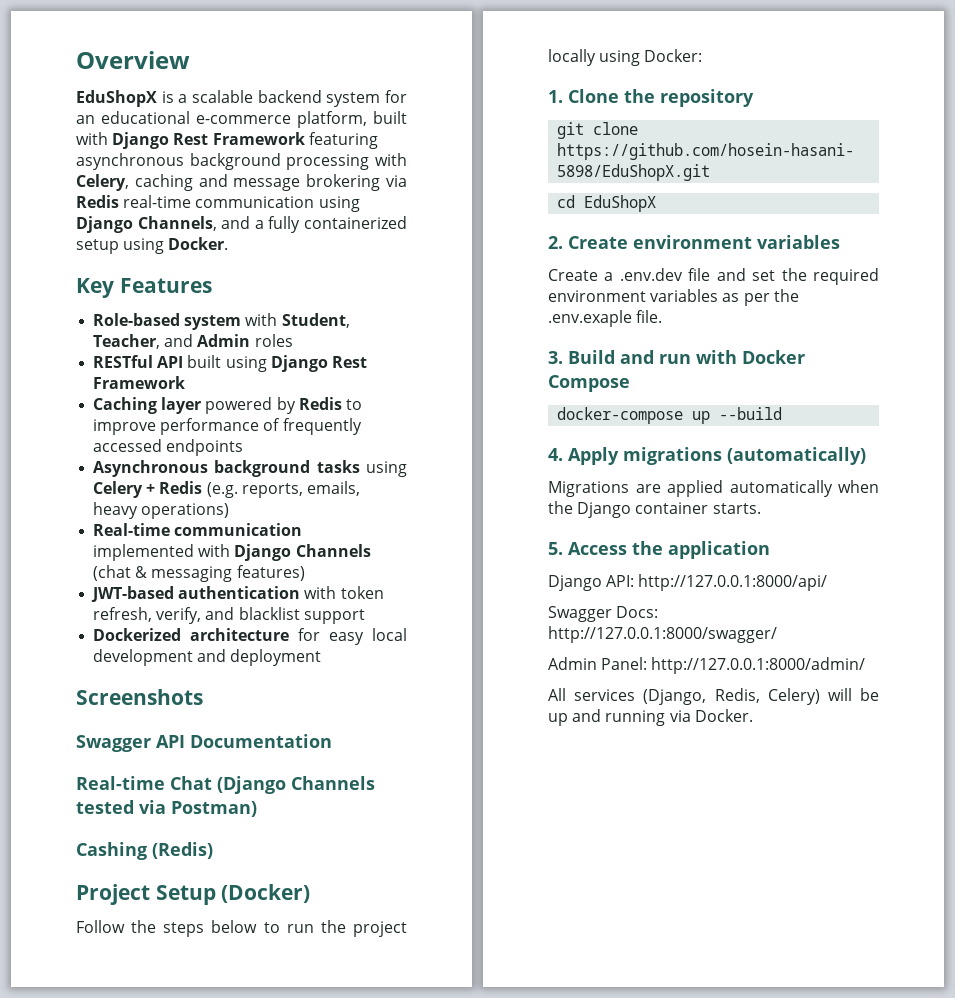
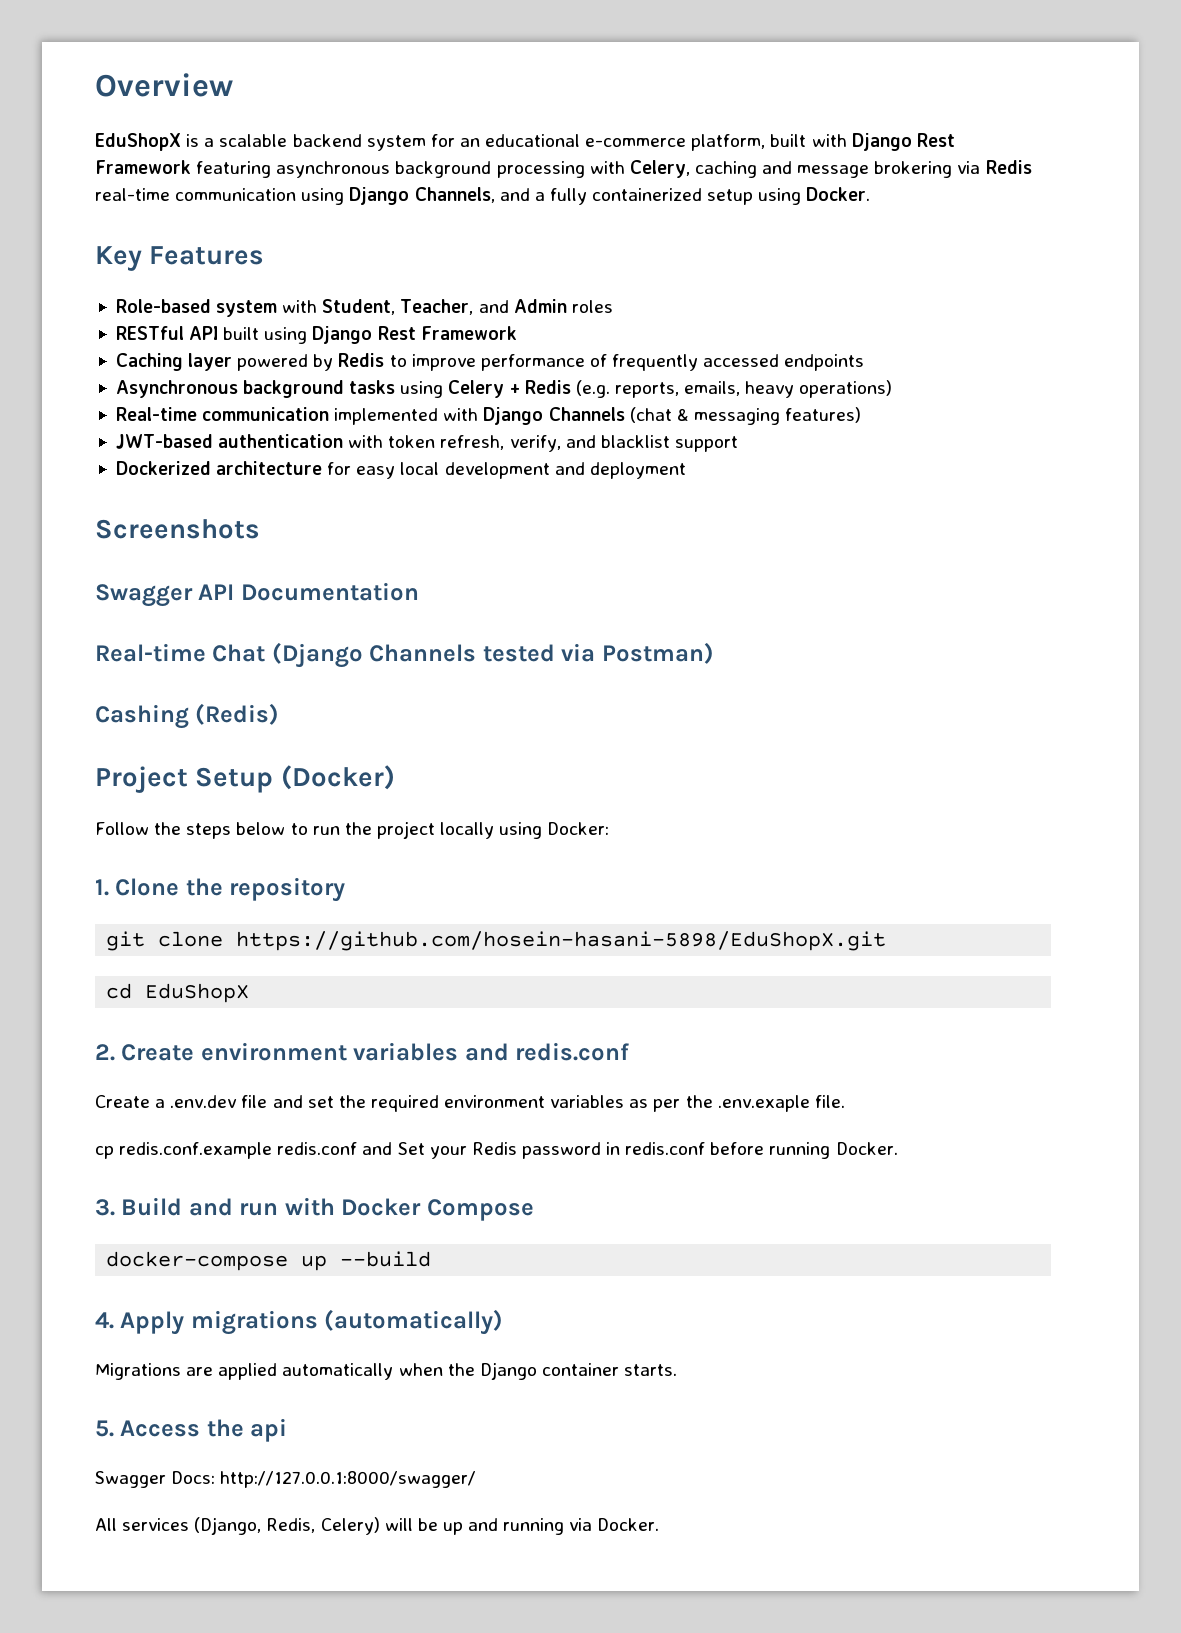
- 2. Create environment variables
+ 2. Create environment variables and redis.conf
+ cp redis.conf.example redis.conf and Set your Redis password in redis.conf before running Docker.
- 5. Access the application
- Django API: http://127.0.0.1:8000/api/
+ 5. Access the api
- Admin Panel: http://127.0.0.1:8000/admin/

